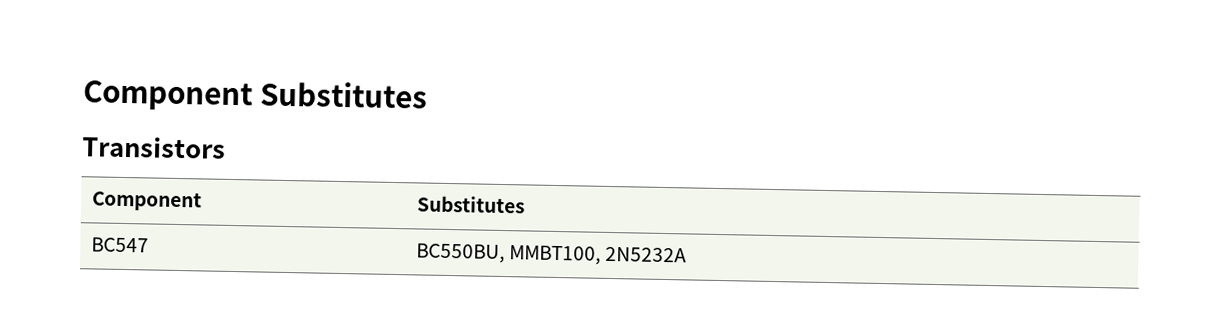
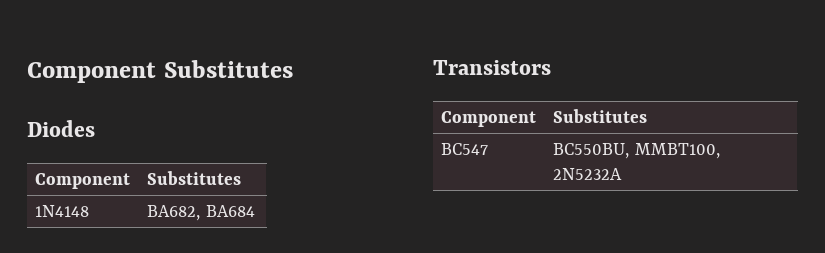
+ Diodes
+ Component | Substitutes
+ 1N4148 | BA682, BA684

